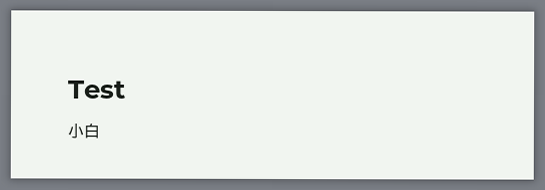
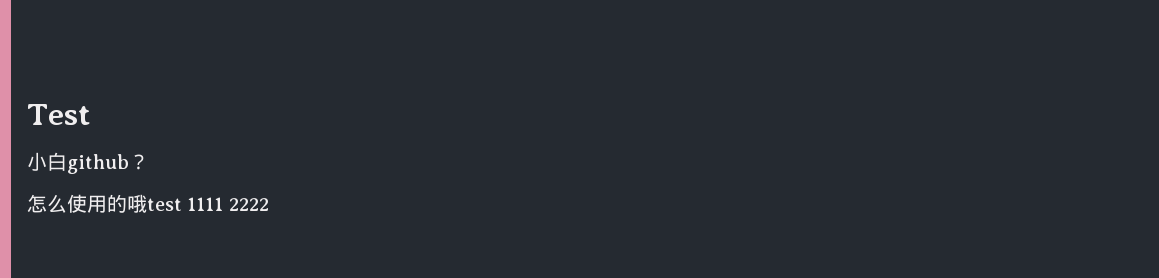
- 小白
+ 小白github？
+ 怎么使用的哦test 1111 2222

